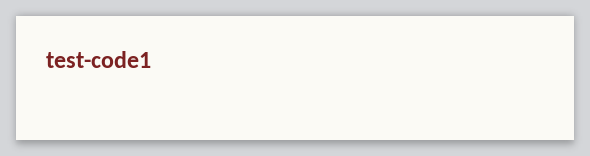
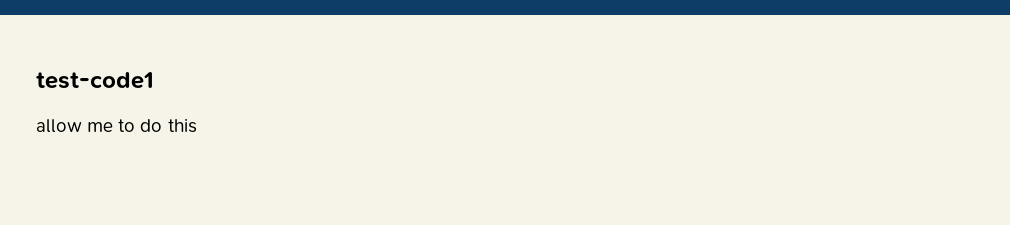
+ allow me to do this

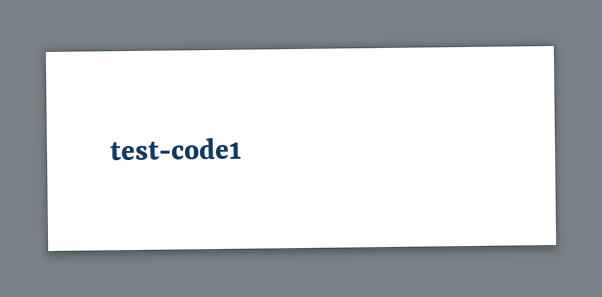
- allow me to do this

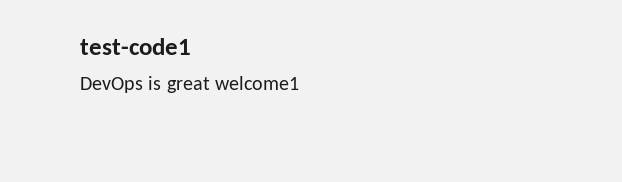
+ DevOps is great welcome1

